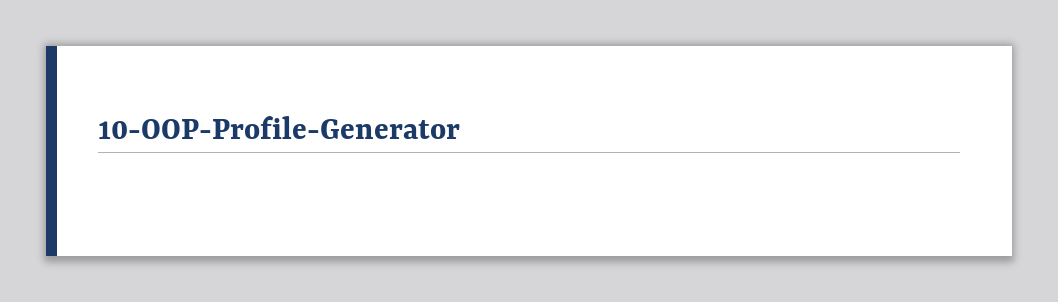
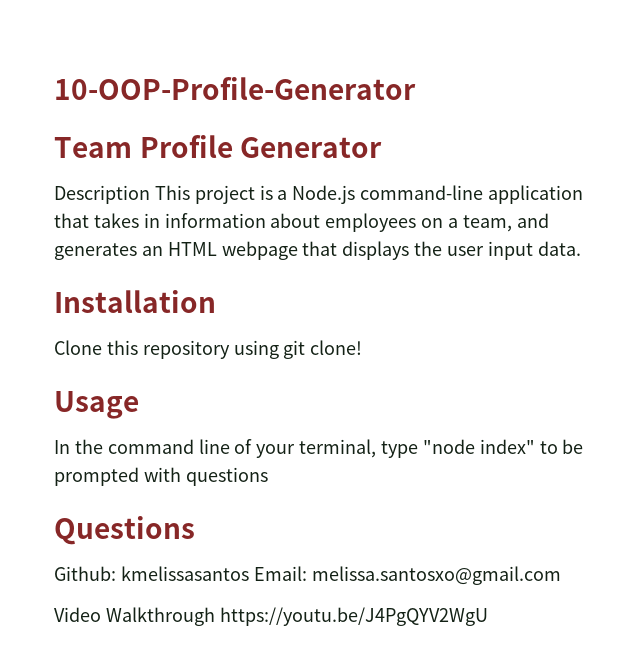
+ Team Profile Generator
+ Description This project is a Node.js command-line application that takes in information about employees on a team, and generates an HTML webpage that displays the user input data.
+ Installation
+ Clone this repository using git clone!
+ Usage
+ In the command line of your terminal, type "node index" to be prompted with questions
+ Questions
+ Github: kmelissasantos Email: melissa.santosxo@gmail.com
+ Video Walkthrough https://youtu.be/J4PgQYV2WgU

